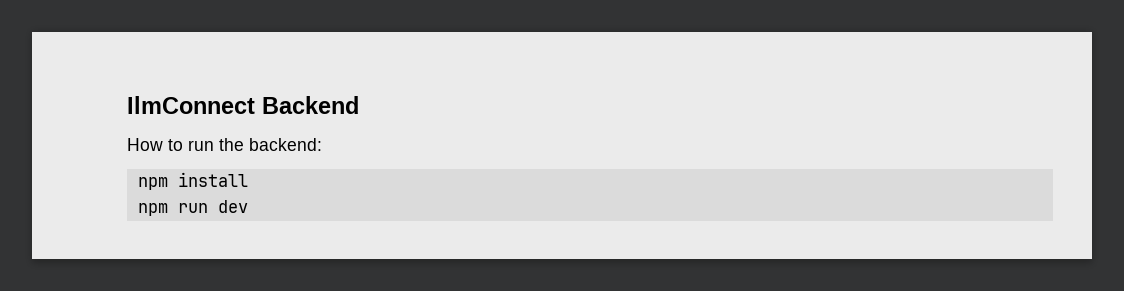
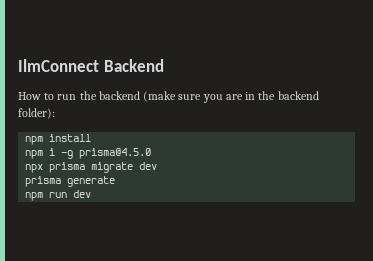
- How to run the backend:
+ How to run the backend (make sure you are in the backend folder):
  npm install
+ npm i -g prisma@4.5.0
+ npx prisma migrate dev
+ prisma generate

